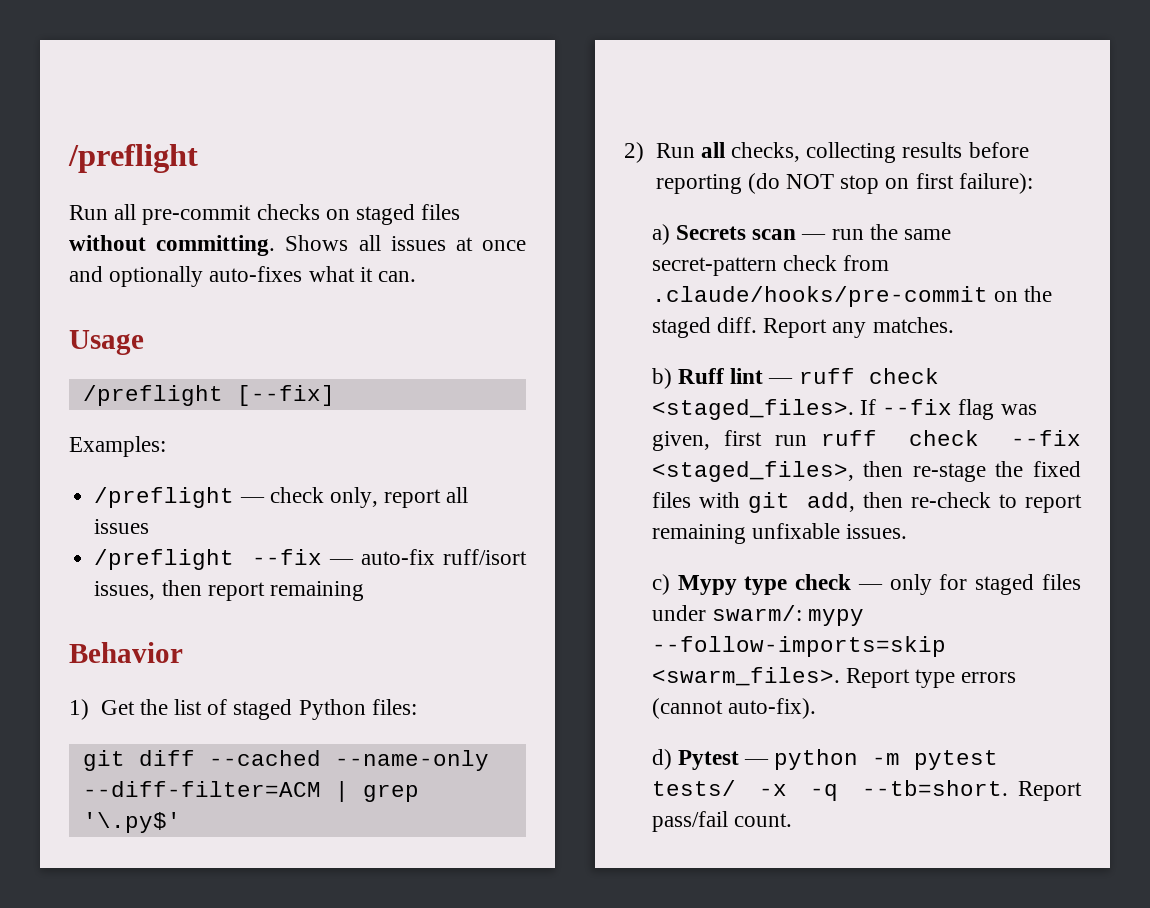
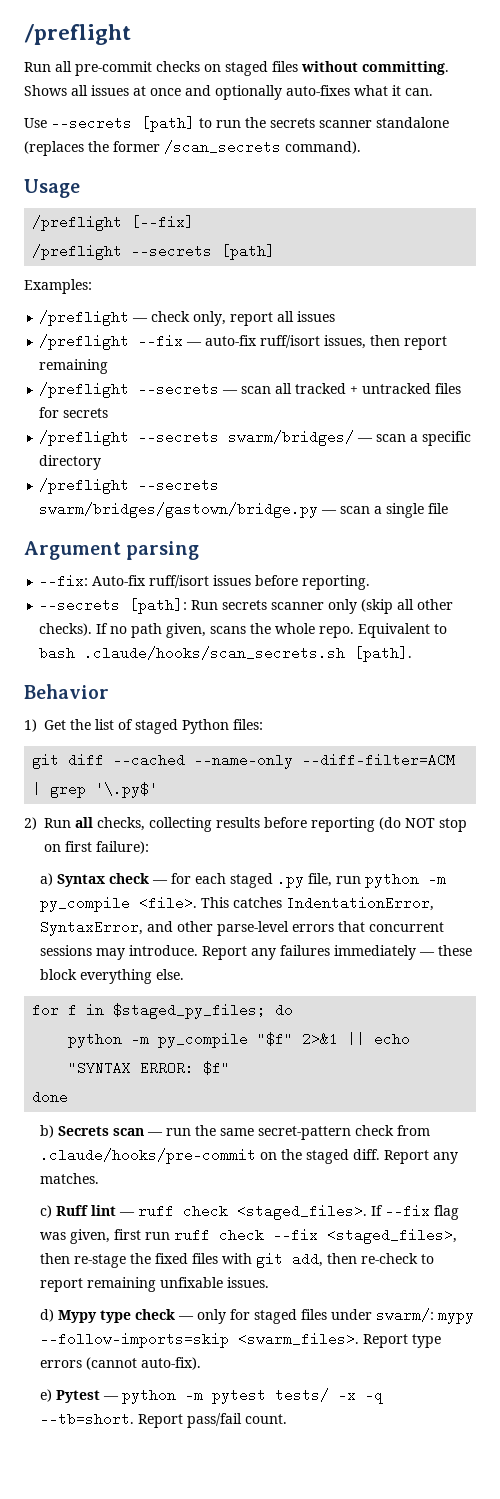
+ Use --secrets [path] to run the secrets scanner standalone (replaces the former /scan_secrets command).
+ /preflight --secrets [path]
+ /preflight --secrets — scan all tracked + untracked files for secrets
+ /preflight --secrets swarm/bridges/ — scan a specific directory
+ /preflight --secrets swarm/bridges/gastown/bridge.py — scan a single file
+ Argument parsing
+ --fix: Auto-fix ruff/isort issues before reporting.
+ --secrets [path]: Run secrets scanner only (skip all other checks). If no path given, scans the whole repo. Equivalent to bash .claude/hooks/scan_secrets.sh [path].
- a) Secrets scan — run the same secret-pattern check from .claude/hooks/pre-commit on the staged diff.
+ a) Syntax check — for each staged .py file, run python -m py_compile <file>. This catches IndentationError, SyntaxError, and other parse-level errors that concurrent sessions may introduce. Report any failures immediately — these block everything else.
+ for f in $staged_py_files; do
+ python -m py_compile "$f" 2>&1 || echo "SYNTAX ERROR: $f"
+ done
+ b) Secrets scan — run the same secret-pattern check from .claude/hooks/pre-commit on the staged diff.
- b) Ruff lint — ruff check <staged_files>.
+ c) Ruff lint — ruff check <staged_files>.
- c) Mypy type check — only for staged files under swarm/: mypy --follow-imports=skip <swarm_files>.
+ d) Mypy type check — only for staged files under swarm/: mypy --follow-imports=skip <swarm_files>.
- d) Pytest — python -m pytest tests/ -x -q --tb=short.
+ e) Pytest — python -m pytest tests/ -x -q --tb=short.

